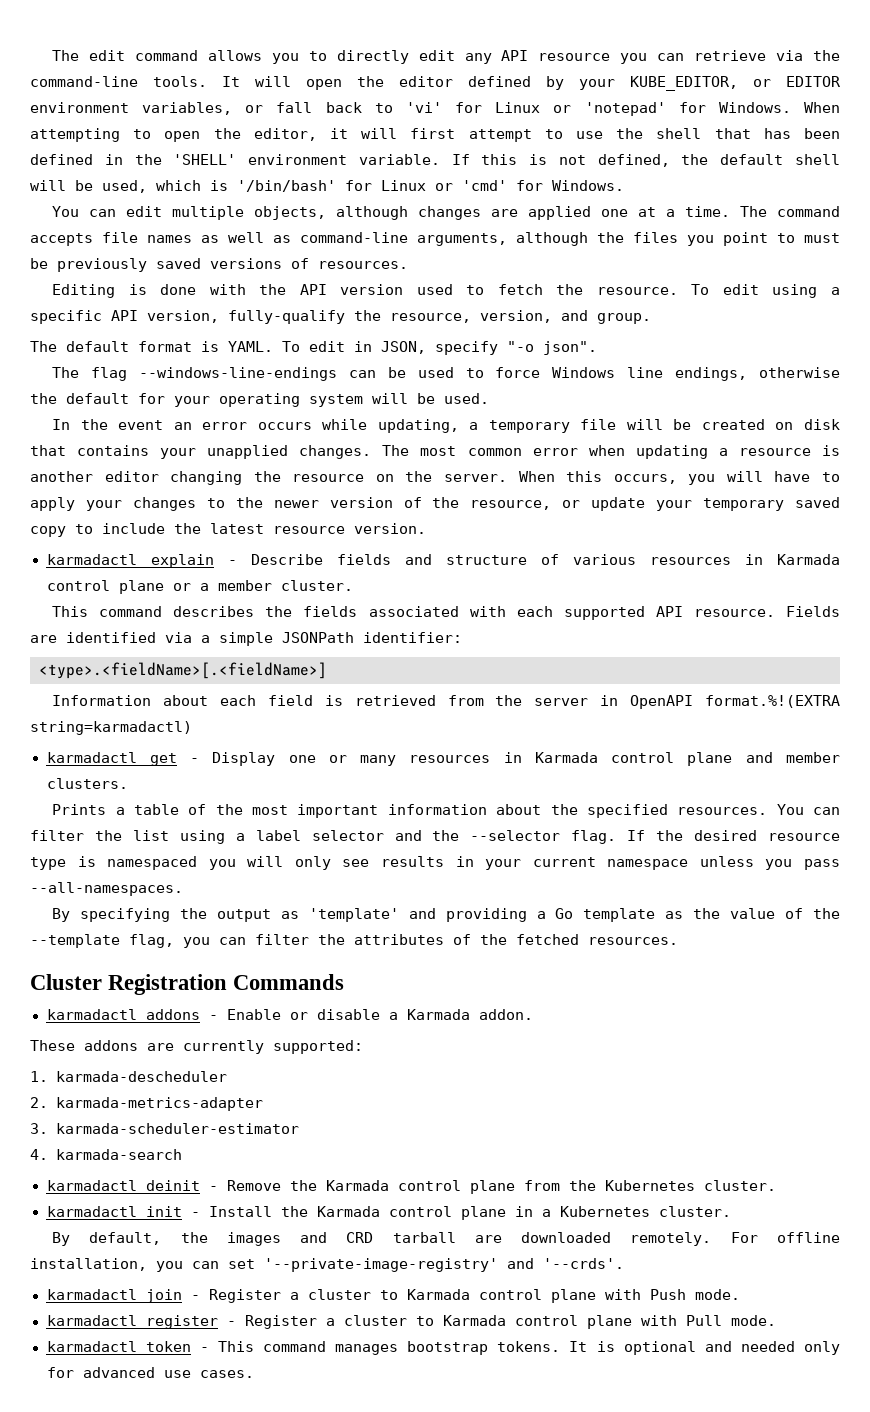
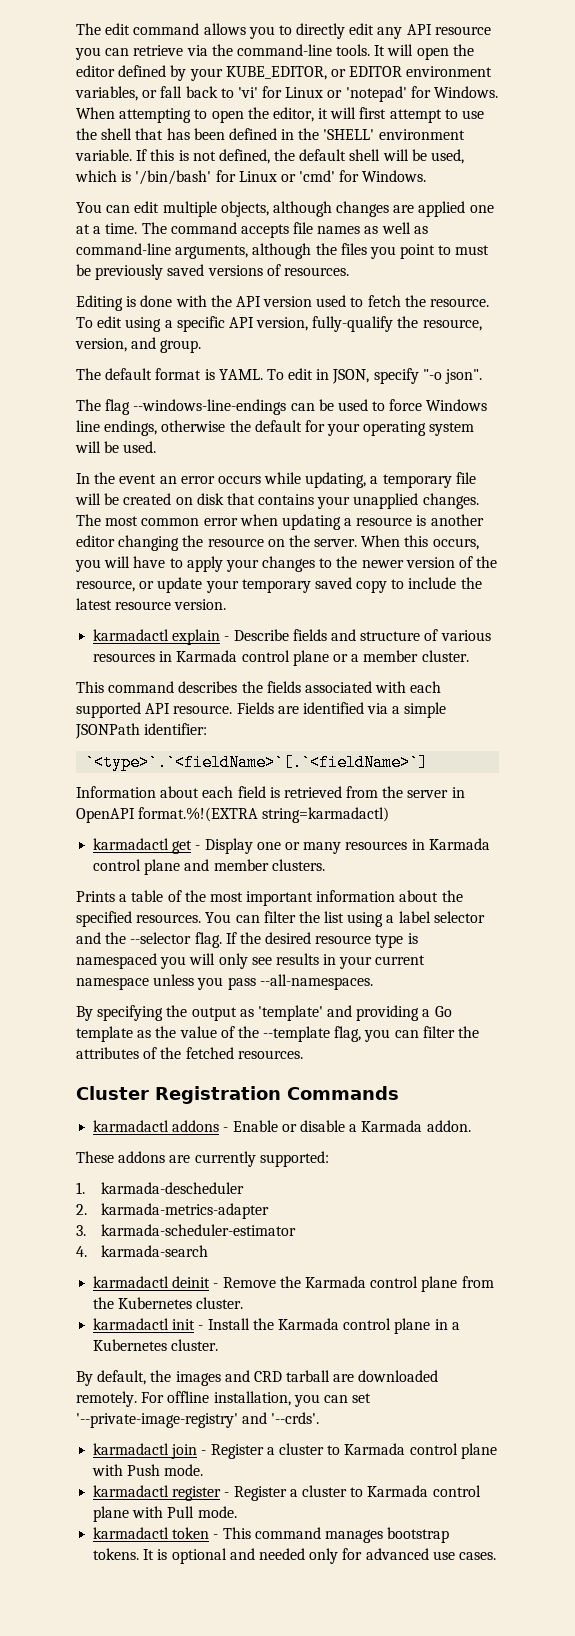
- <type>.<fieldName>[.<fieldName>]
+ `<type>`.`<fieldName>`[.`<fieldName>`]

